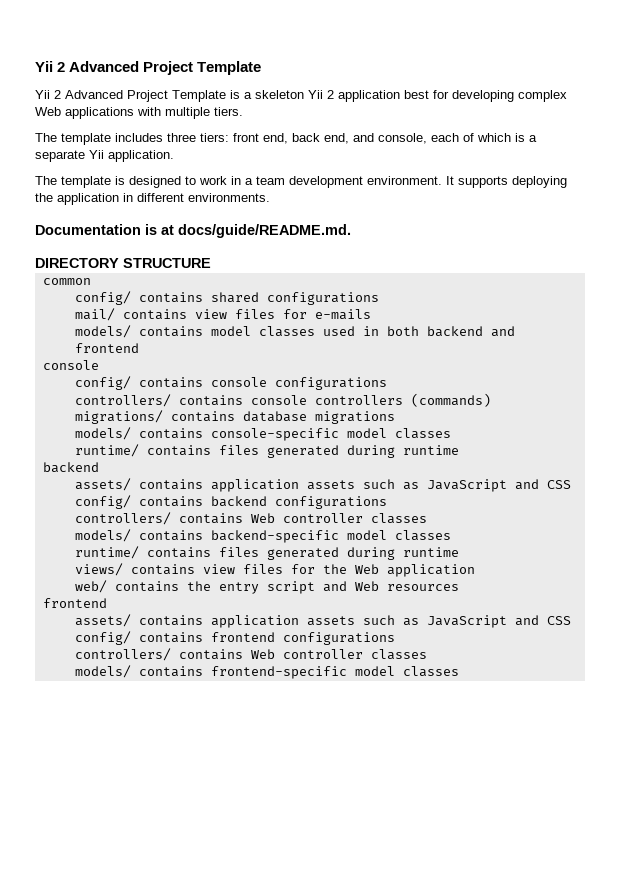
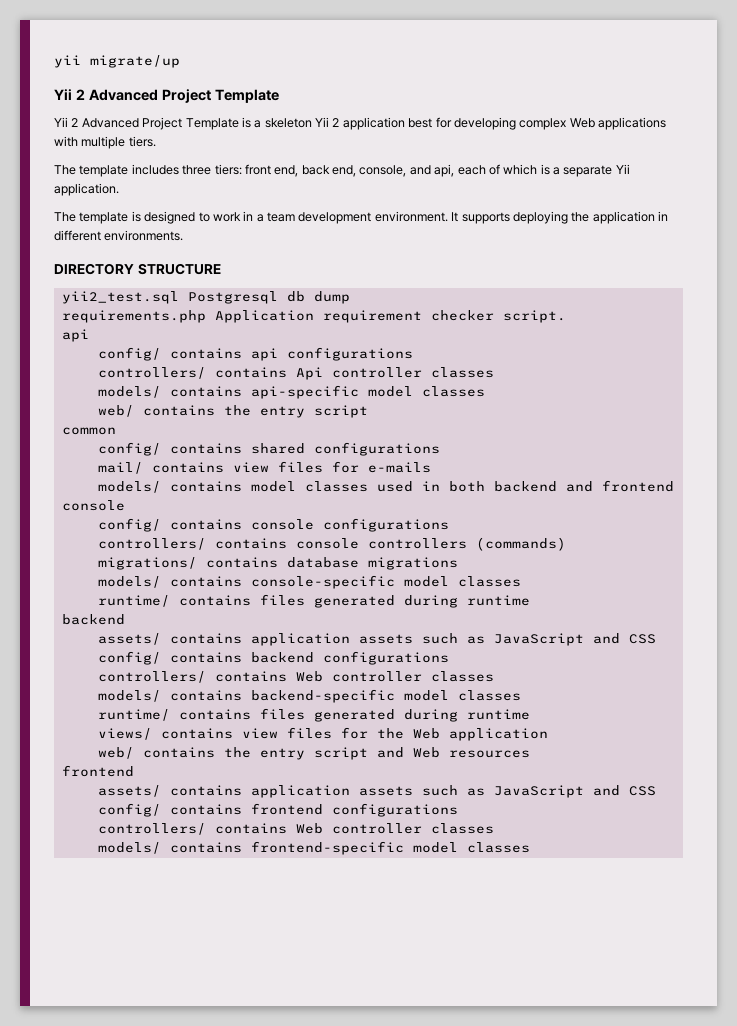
+ yii migrate/up
- The template includes three tiers: front end, back end, and console, each of which is a separate Yii application.
+ The template includes three tiers: front end, back end, console, and api, each of which is a separate Yii application.
- Documentation is at docs/guide/README.md.
  DIRECTORY STRUCTURE
+ yii2_test.sql Postgresql db dump
+ requirements.php Application requirement checker script.
+ api
+ config/ contains api configurations
+ controllers/ contains Api controller classes
+ models/ contains api-specific model classes
+ web/ contains the entry script

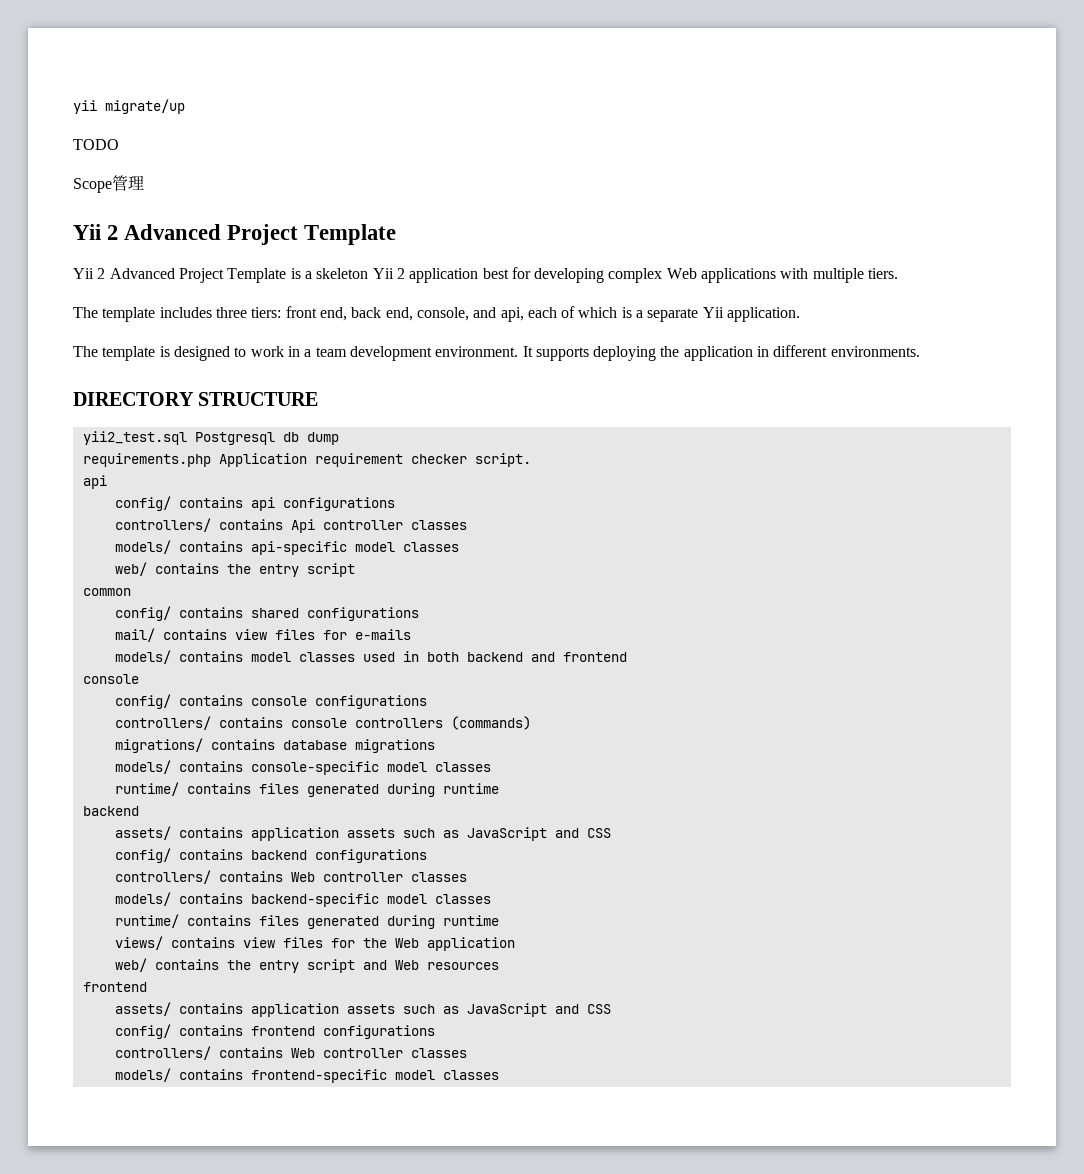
+ TODO
+ Scope管理

